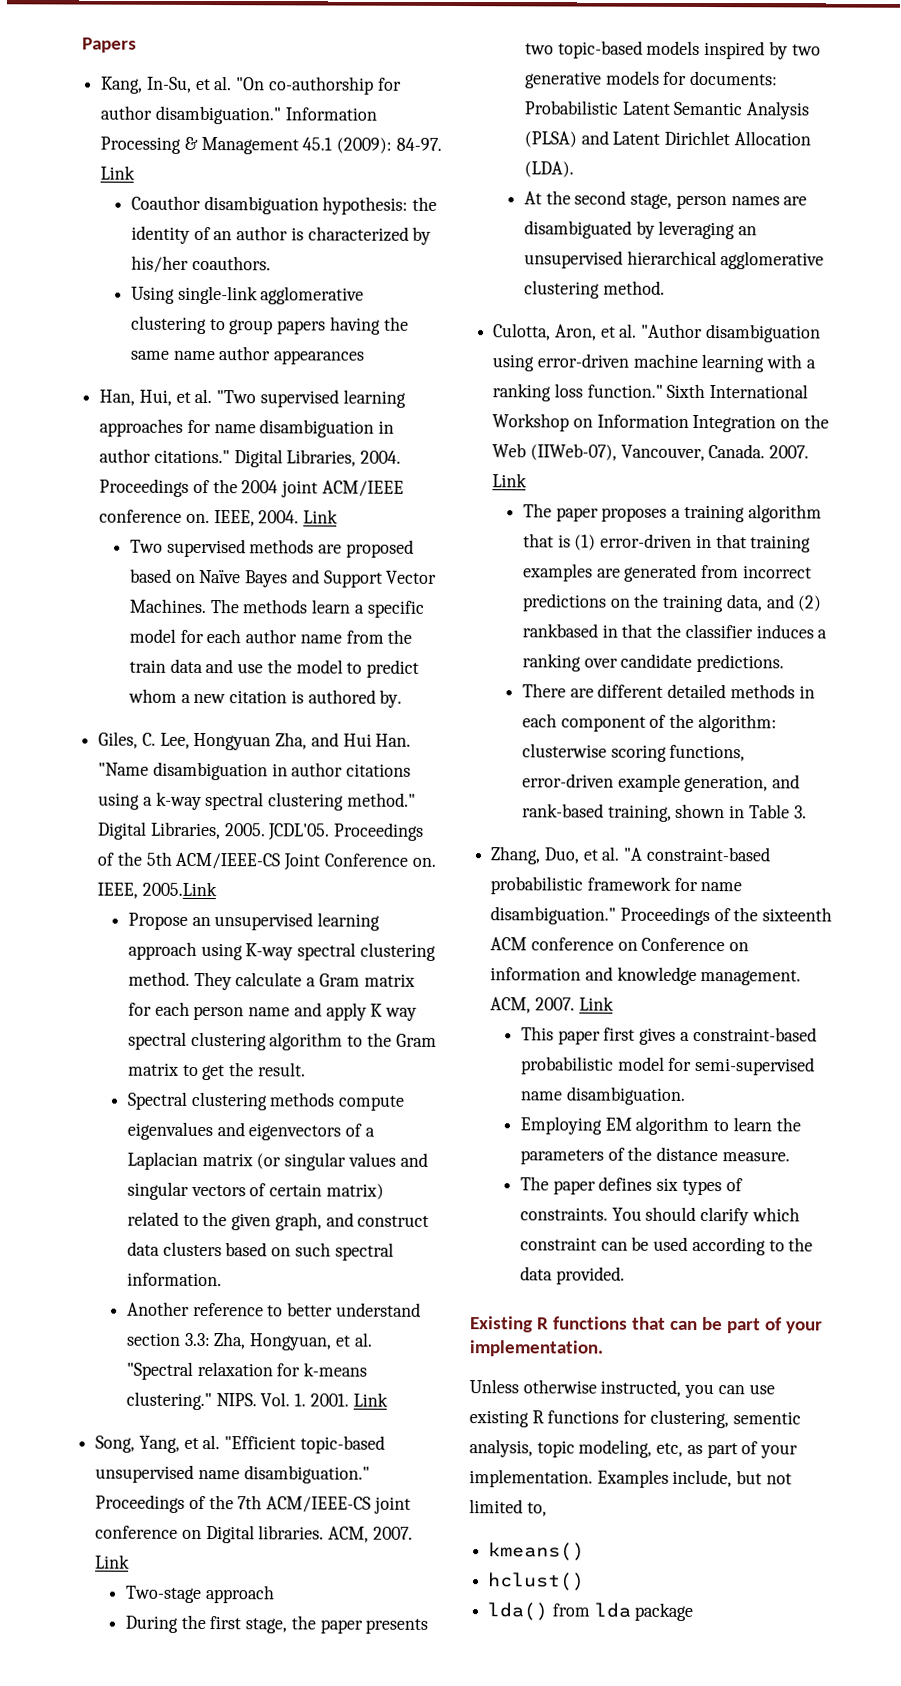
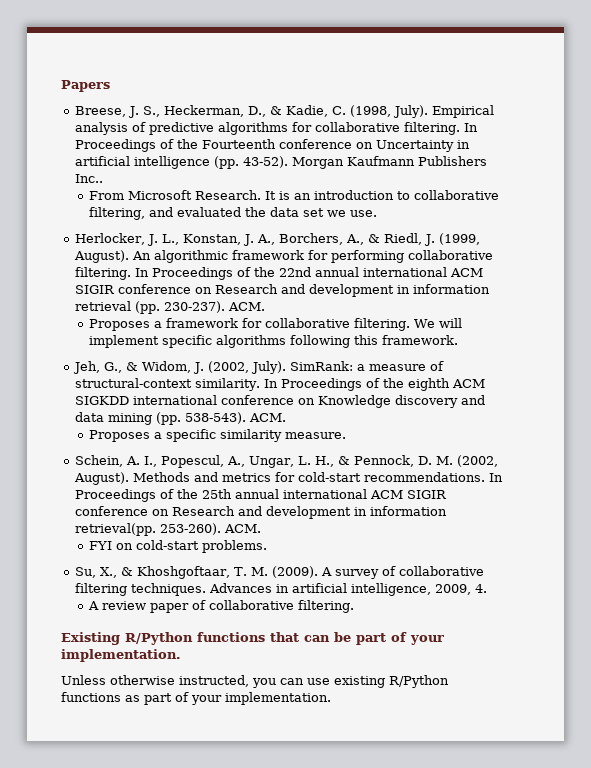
- Kang, In-Su, et al. "On co-authorship for author disambiguation." Information Processing & Management 45.1 (2009): 84-97. Link
- Coauthor disambiguation hypothesis: the identity of an author is characterized by his/her coauthors.
- Using single-link agglomerative clustering to group papers having the same name author appearances
- Han, Hui, et al. "Two supervised learning approaches for name disambiguation in author citations." Digital Libraries, 2004. Proceedings of the 2004 joint ACM/IEEE conference on. IEEE, 2004. Link
- Two supervised methods are proposed based on Naïve Bayes and Support Vector Machines. The methods learn a specific model for each author name from the train data and use the model to predict whom a new citation is authored by.
- Giles, C. Lee, Hongyuan Zha, and Hui Han. "Name disambiguation in author citations using a k-way spectral clustering method." Digital Libraries, 2005. JCDL'05. Proceedings of the 5th ACM/IEEE-CS Joint Conference on. IEEE, 2005.Link
- Propose an unsupervised learning approach using K-way spectral clustering method. They calculate a Gram matrix for each person name and apply K way spectral clustering algorithm to the Gram matrix to get the result.
- Spectral clustering methods compute eigenvalues and eigenvectors of a Laplacian matrix (or singular values and singular vectors of certain matrix) related to the given graph, and construct data clusters based on such spectral information.
- Another reference to better understand section 3.3: Zha, Hongyuan, et al. "Spectral relaxation for k-means clustering." NIPS. Vol. 1. 2001. Link
- Song, Yang, et al. "Efficient topic-based unsupervised name disambiguation." Proceedings of the 7th ACM/IEEE-CS joint conference on Digital libraries. ACM, 2007. Link
- Two-stage approach
- During the first stage, the paper presents two topic-based models inspired by two generative models for documents: Probabilistic Latent Semantic Analysis (PLSA) and Latent Dirichlet Allocation (LDA).
- At the second stage, person names are disambiguated by leveraging an unsupervised hierarchical agglomerative clustering method.
- Culotta, Aron, et al. "Author disambiguation using error-driven machine learning with a ranking loss function." Sixth International Workshop on Information Integration on the Web (IIWeb-07), Vancouver, Canada. 2007. Link
- The paper proposes a training algorithm that is (1) error-driven in that training examples are generated from incorrect predictions on the training data, and (2) rankbased in that the classifier induces a ranking over candidate predictions.
- There are different detailed methods in each component of the algorithm: clusterwise scoring functions, error-driven example generation, and rank-based training, shown in Table 3.
- Zhang, Duo, et al. "A constraint-based probabilistic framework for name disambiguation." Proceedings of the sixteenth ACM conference on Conference on information and knowledge management. ACM, 2007. Link
- This paper first gives a constraint-based probabilistic model for semi-supervised name disambiguation.
- Employing EM algorithm to learn the parameters of the distance measure.
- The paper defines six types of constraints. You should clarify which constraint can be used according to the data provided.
+ Breese, J. S., Heckerman, D., & Kadie, C. (1998, July). Empirical analysis of predictive algorithms for collaborative filtering. In Proceedings of the Fourteenth conference on Uncertainty in artificial intelligence (pp. 43-52). Morgan Kaufmann Publishers Inc..
+ From Microsoft Research. It is an introduction to collaborative filtering, and evaluated the data set we use.
+ Herlocker, J. L., Konstan, J. A., Borchers, A., & Riedl, J. (1999, August). An algorithmic framework for performing collaborative filtering. In Proceedings of the 22nd annual international ACM SIGIR conference on Research and development in information retrieval (pp. 230-237). ACM.
+ Proposes a framework for collaborative filtering. We will implement specific algorithms following this framework.
+ Jeh, G., & Widom, J. (2002, July). SimRank: a measure of structural-context similarity. In Proceedings of the eighth ACM SIGKDD international conference on Knowledge discovery and data mining (pp. 538-543). ACM.
+ Proposes a specific similarity measure.
+ Schein, A. I., Popescul, A., Ungar, L. H., & Pennock, D. M. (2002, August). Methods and metrics for cold-start recommendations. In Proceedings of the 25th annual international ACM SIGIR conference on Research and development in information retrieval(pp. 253-260). ACM.
+ FYI on cold-start problems.
+ Su, X., & Khoshgoftaar, T. M. (2009). A survey of collaborative filtering techniques. Advances in artificial intelligence, 2009, 4.
+ A review paper of collaborative filtering.
- Existing R functions that can be part of your implementation.
+ Existing R/Python functions that can be part of your implementation.
- Unless otherwise instructed, you can use existing R functions for clustering, sementic analysis, topic modeling, etc, as part of your implementation. Examples include, but not limited to,
- kmeans()
- hclust()
- lda() from lda package
+ Unless otherwise instructed, you can use existing R/Python functions as part of your implementation.

